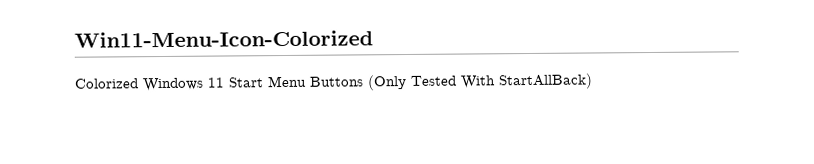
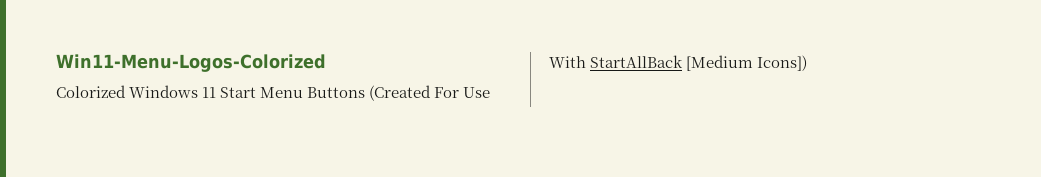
- Win11-Menu-Icon-Colorized
+ Win11-Menu-Logos-Colorized
- Colorized Windows 11 Start Menu Buttons (Only Tested With StartAllBack)
+ Colorized Windows 11 Start Menu Buttons (Created For Use With StartAllBack [Medium Icons])

